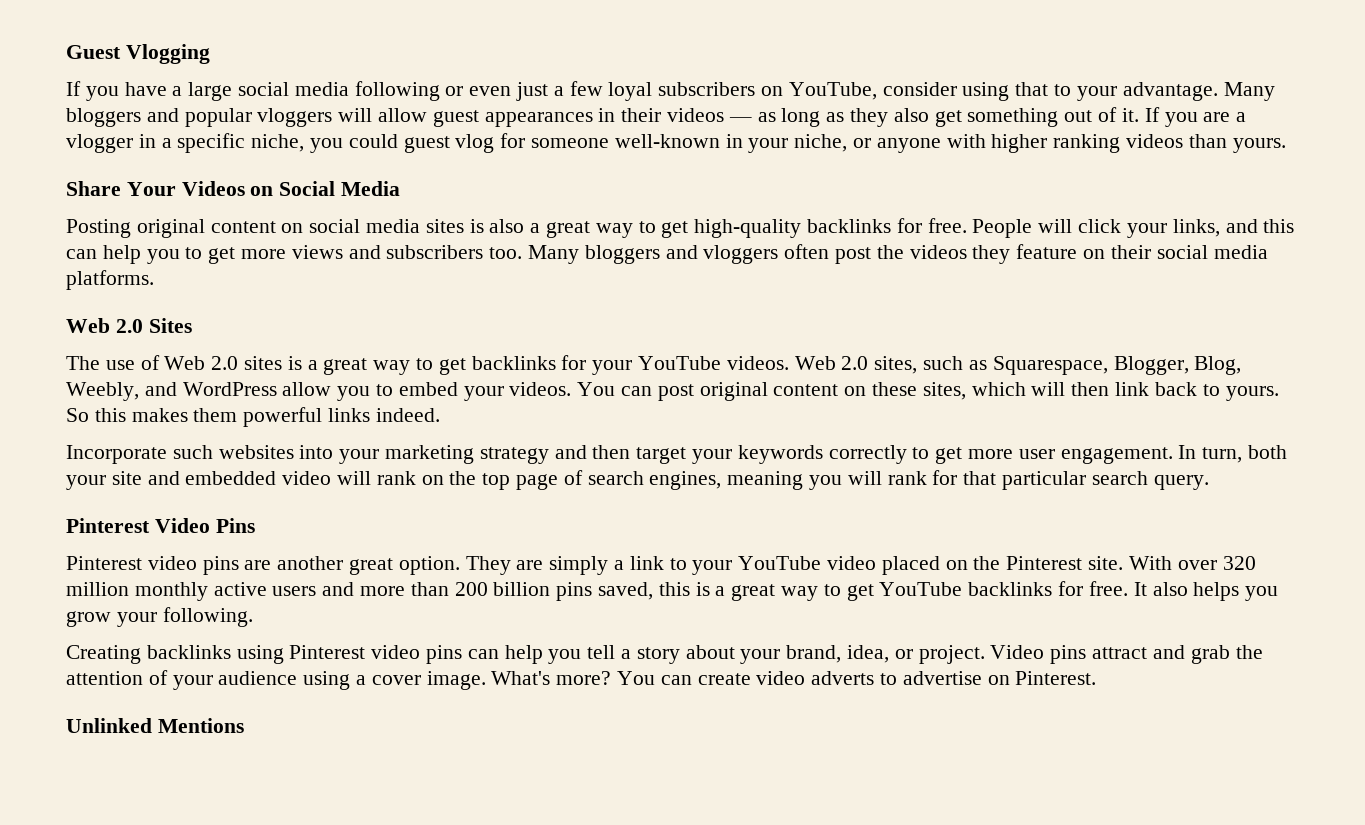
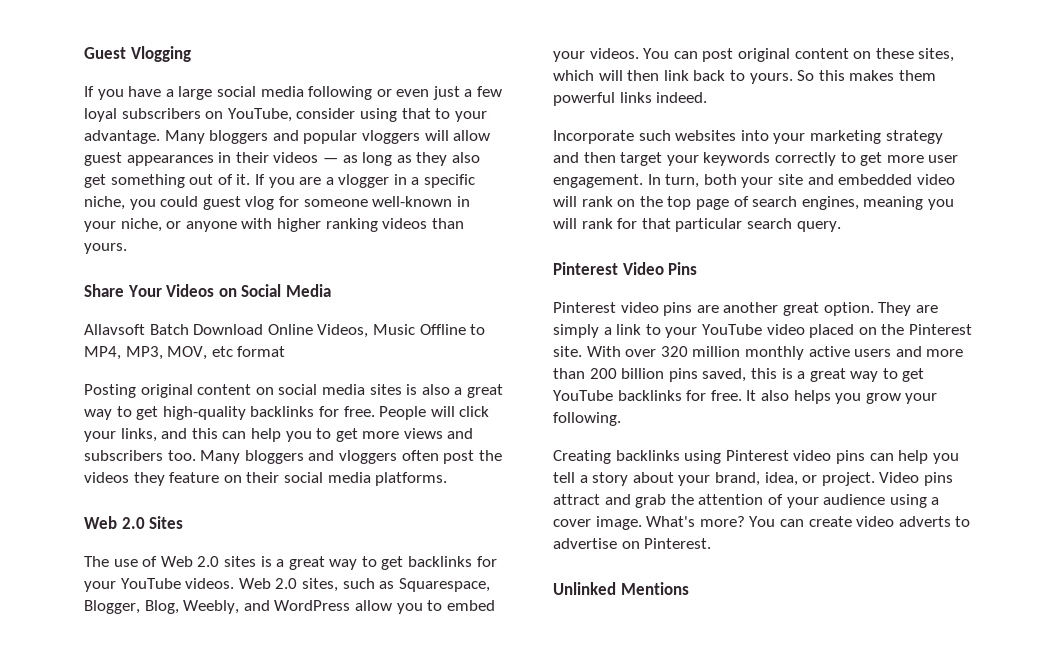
+ Allavsoft Batch Download Online Videos, Music Offline to MP4, MP3, MOV, etc format

